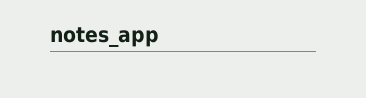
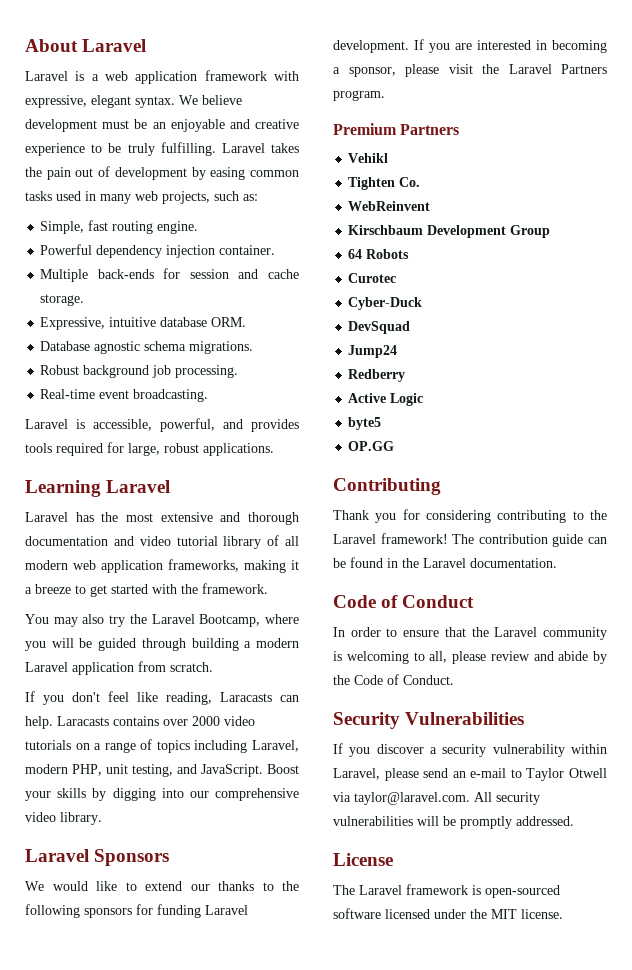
- notes_app
+ About Laravel
+ Laravel is a web application framework with expressive, elegant syntax. We believe development must be an enjoyable and creative experience to be truly fulfilling. Laravel takes the pain out of development by easing common tasks used in many web projects, such as:
+ Simple, fast routing engine.
+ Powerful dependency injection container.
+ Multiple back-ends for session and cache storage.
+ Expressive, intuitive database ORM.
+ Database agnostic schema migrations.
+ Robust background job processing.
+ Real-time event broadcasting.
+ Laravel is accessible, powerful, and provides tools required for large, robust applications.
+ Learning Laravel
+ Laravel has the most extensive and thorough documentation and video tutorial library of all modern web application frameworks, making it a breeze to get started with the framework.
+ You may also try the Laravel Bootcamp, where you will be guided through building a modern Laravel application from scratch.
+ If you don't feel like reading, Laracasts can help. Laracasts contains over 2000 video tutorials on a range of topics including Laravel, modern PHP, unit testing, and JavaScript. Boost your skills by digging into our comprehensive video library.
+ Laravel Sponsors
+ We would like to extend our thanks to the following sponsors for funding Laravel development. If you are interested in becoming a sponsor, please visit the Laravel Partners program.
+ Premium Partners
+ Vehikl
+ Tighten Co.
+ WebReinvent
+ Kirschbaum Development Group
+ 64 Robots
+ Curotec
+ Cyber-Duck
+ DevSquad
+ Jump24
+ Redberry
+ Active Logic
+ byte5
+ OP.GG
+ Contributing
+ Thank you for considering contributing to the Laravel framework! The contribution guide can be found in the Laravel documentation.
+ Code of Conduct
+ In order to ensure that the Laravel community is welcoming to all, please review and abide by the Code of Conduct.
+ Security Vulnerabilities
+ If you discover a security vulnerability within Laravel, please send an e-mail to Taylor Otwell via taylor@laravel.com. All security vulnerabilities will be promptly addressed.
+ License
+ The Laravel framework is open-sourced software licensed under the MIT license.

